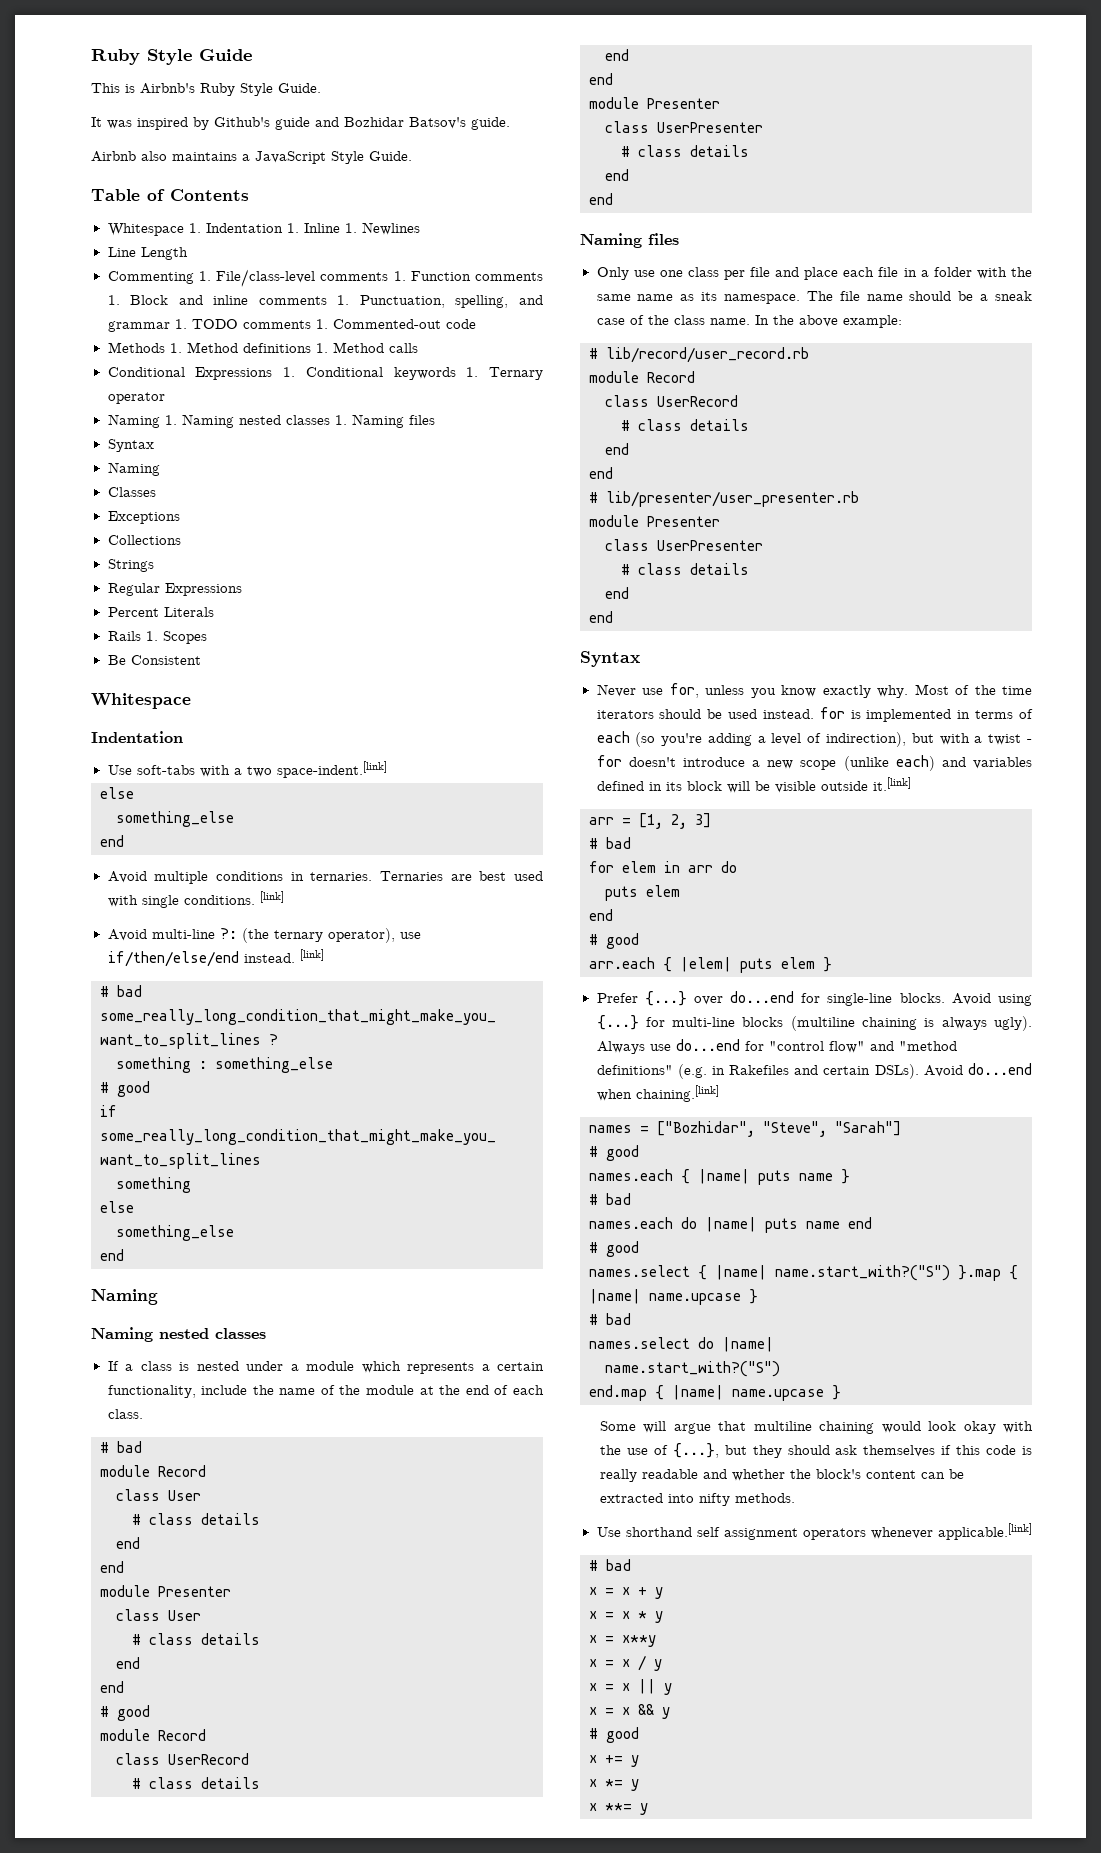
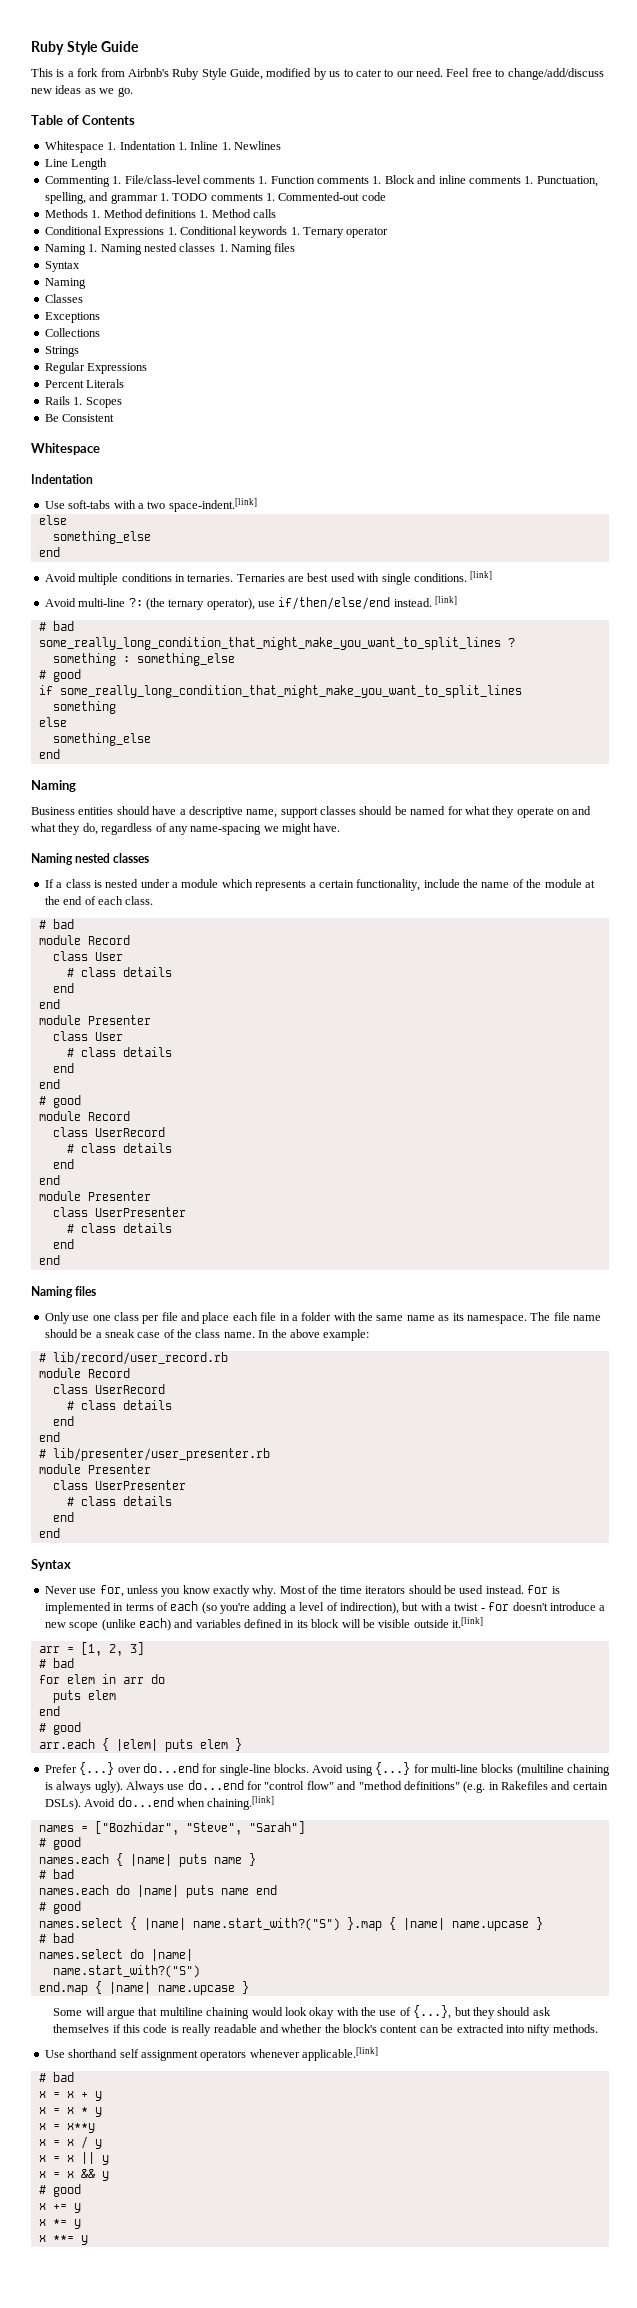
- This is Airbnb's Ruby Style Guide.
- It was inspired by Github's guide and Bozhidar Batsov's guide.
- Airbnb also maintains a JavaScript Style Guide.
+ This is a fork from Airbnb's Ruby Style Guide, modified by us to cater to our need. Feel free to change/add/discuss new ideas as we go.
+ Business entities should have a descriptive name, support classes should be named for what they operate on and what they do, regardless of any name-spacing we might have.

